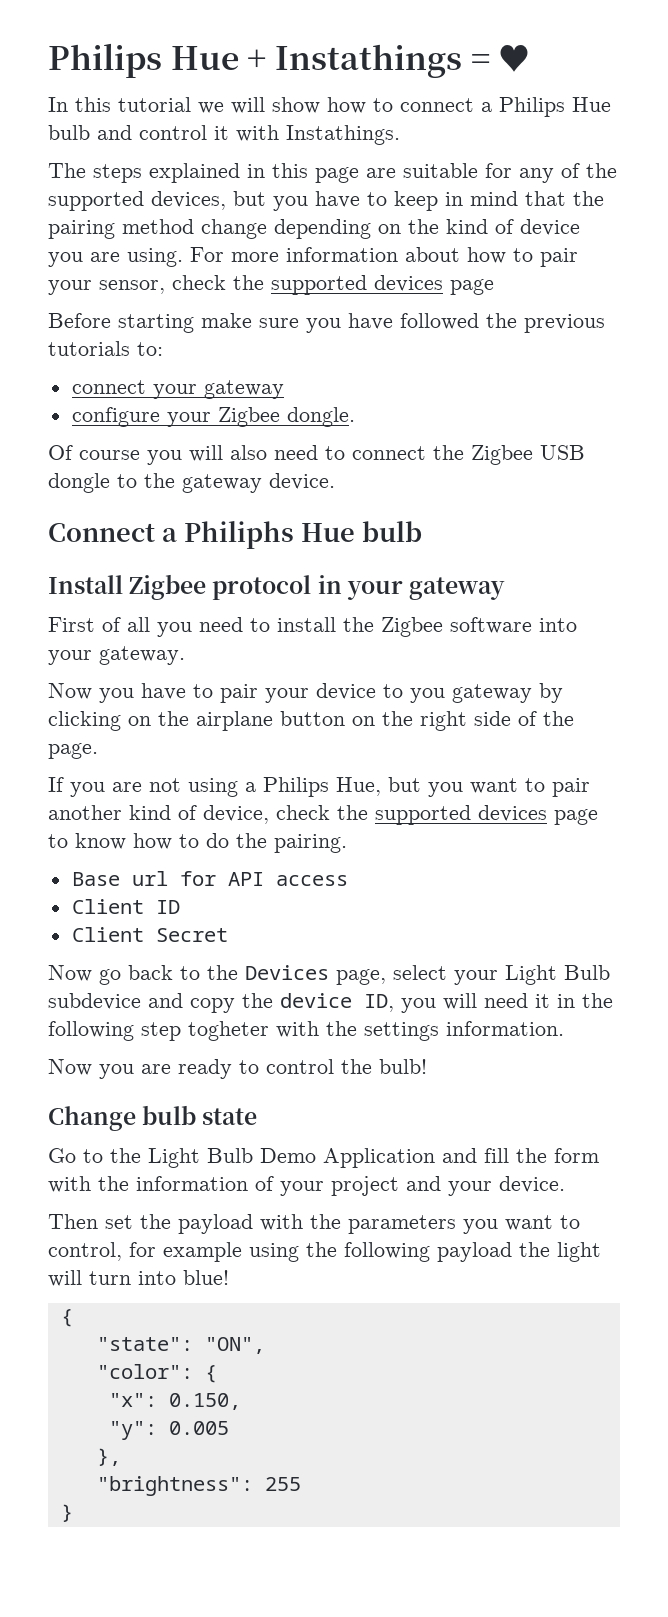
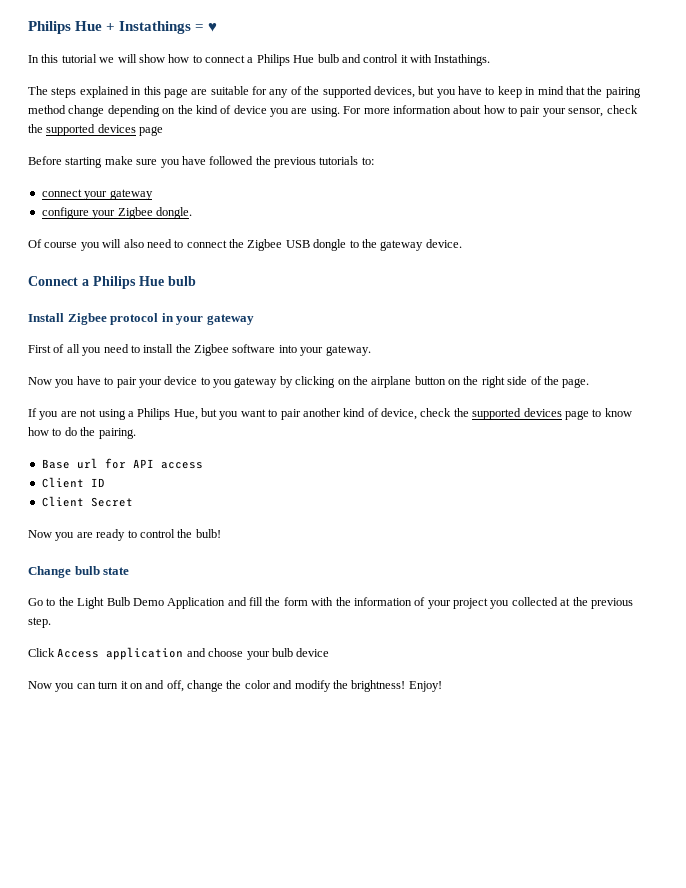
- Connect a Philiphs Hue bulb
+ Connect a Philips Hue bulb
- Now go back to the Devices page, select your Light Bulb subdevice and copy the device ID, you will need it in the following step togheter with the settings information.
- Go to the Light Bulb Demo Application and fill the form with the information of your project and your device.
- Then set the payload with the parameters you want to control, for example using the following payload the light will turn into blue!
- {
- "state": "ON",
- "color": {
- "x": 0.150,
- "y": 0.005
- },
- "brightness": 255
- }
+ Go to the Light Bulb Demo Application and fill the form with the information of your project you collected at the previous step.
+ Click Access application and choose your bulb device
+ Now you can turn it on and off, change the color and modify the brightness! Enjoy!

